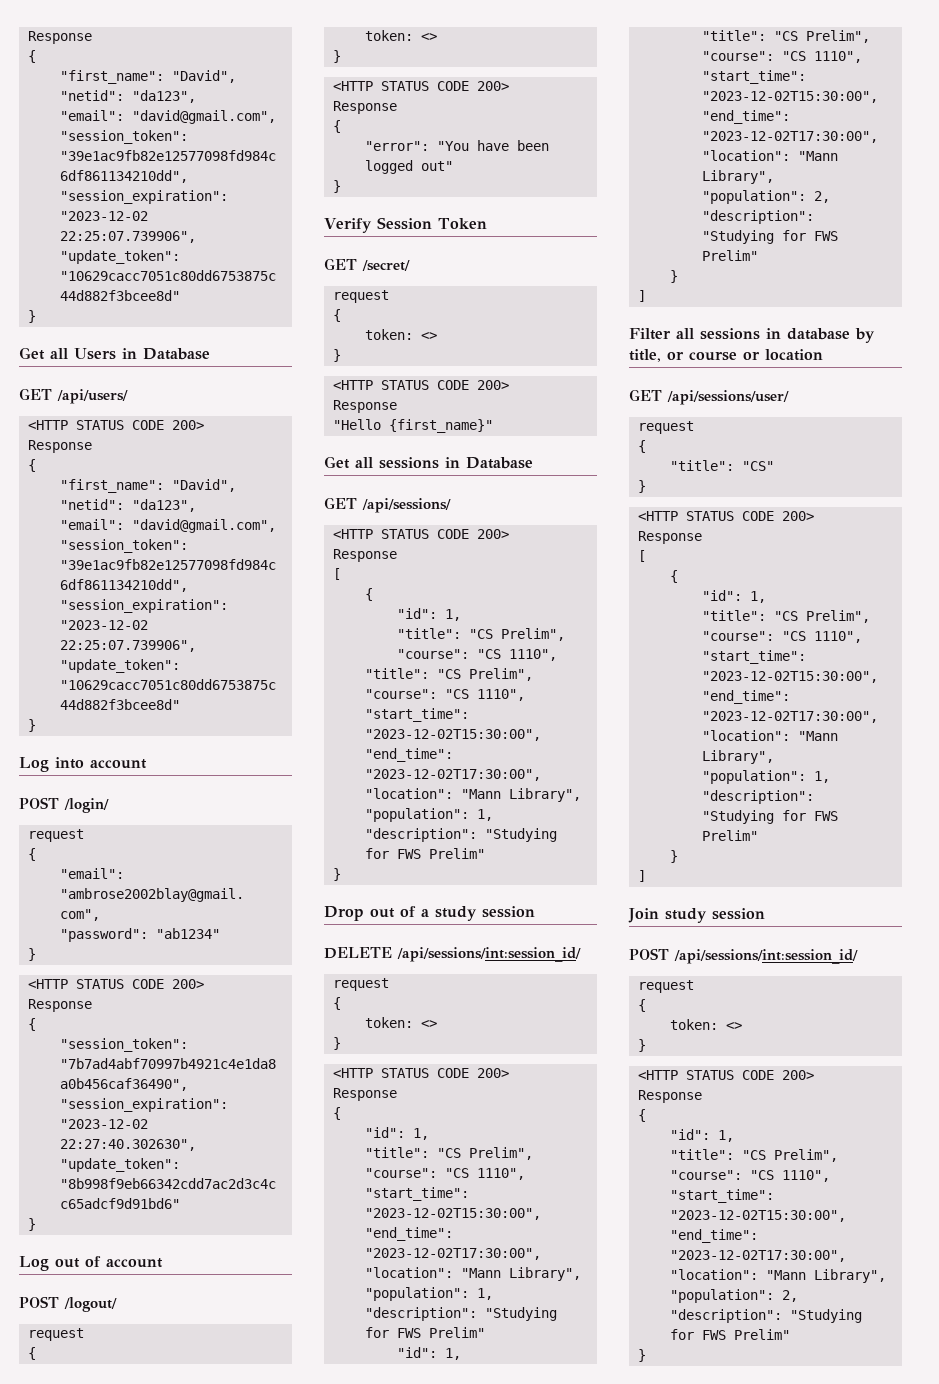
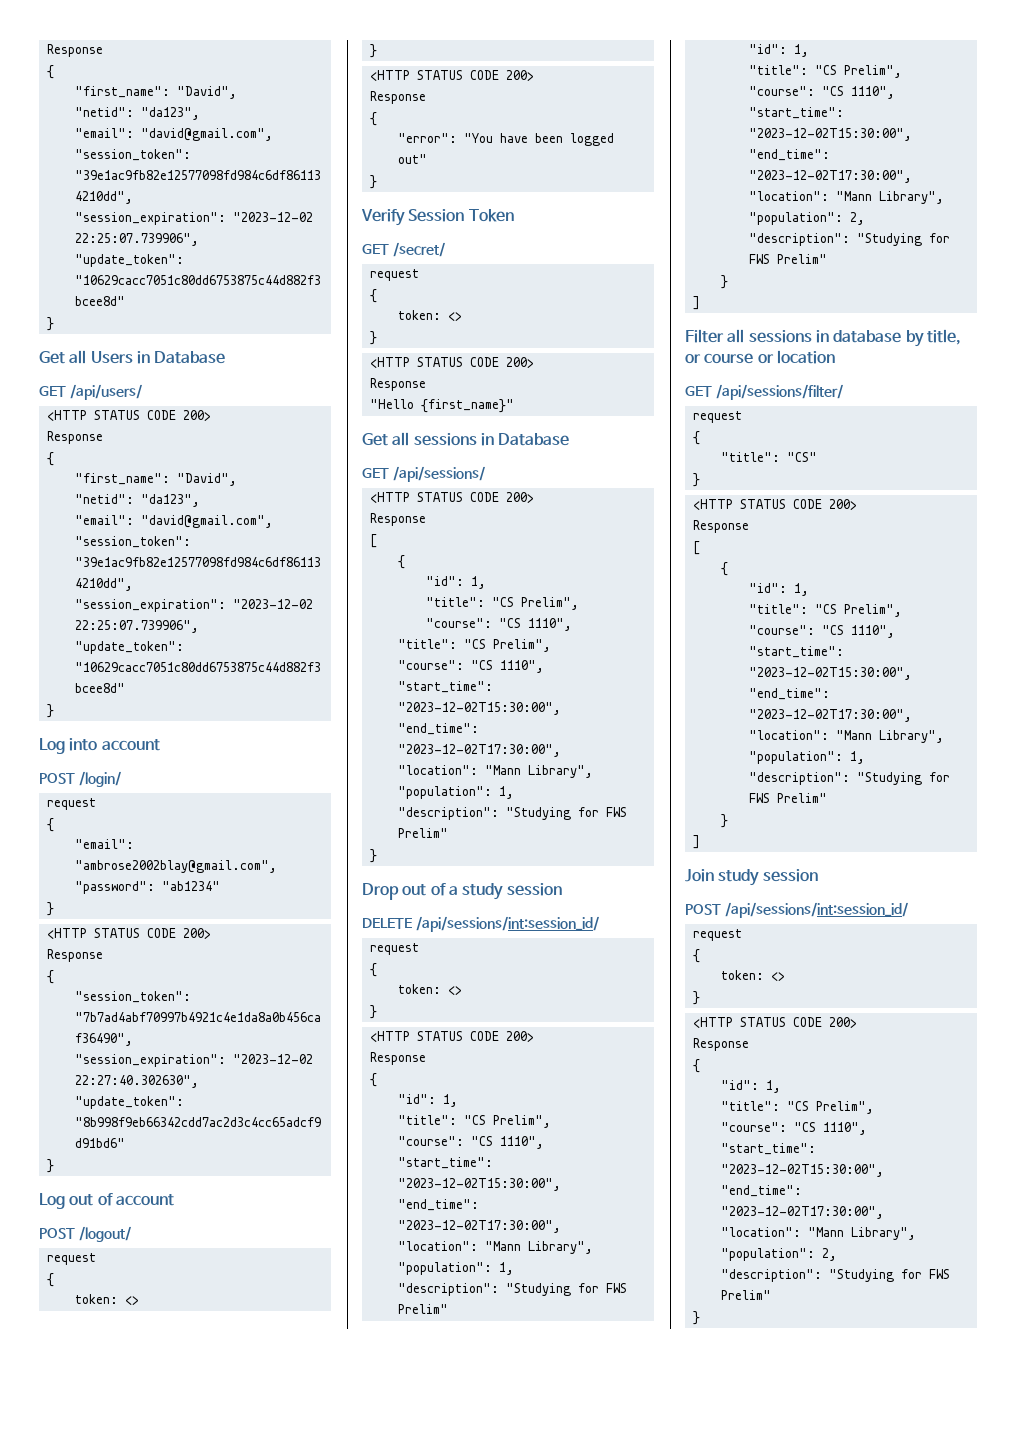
- GET /api/sessions/user/
+ GET /api/sessions/filter/

